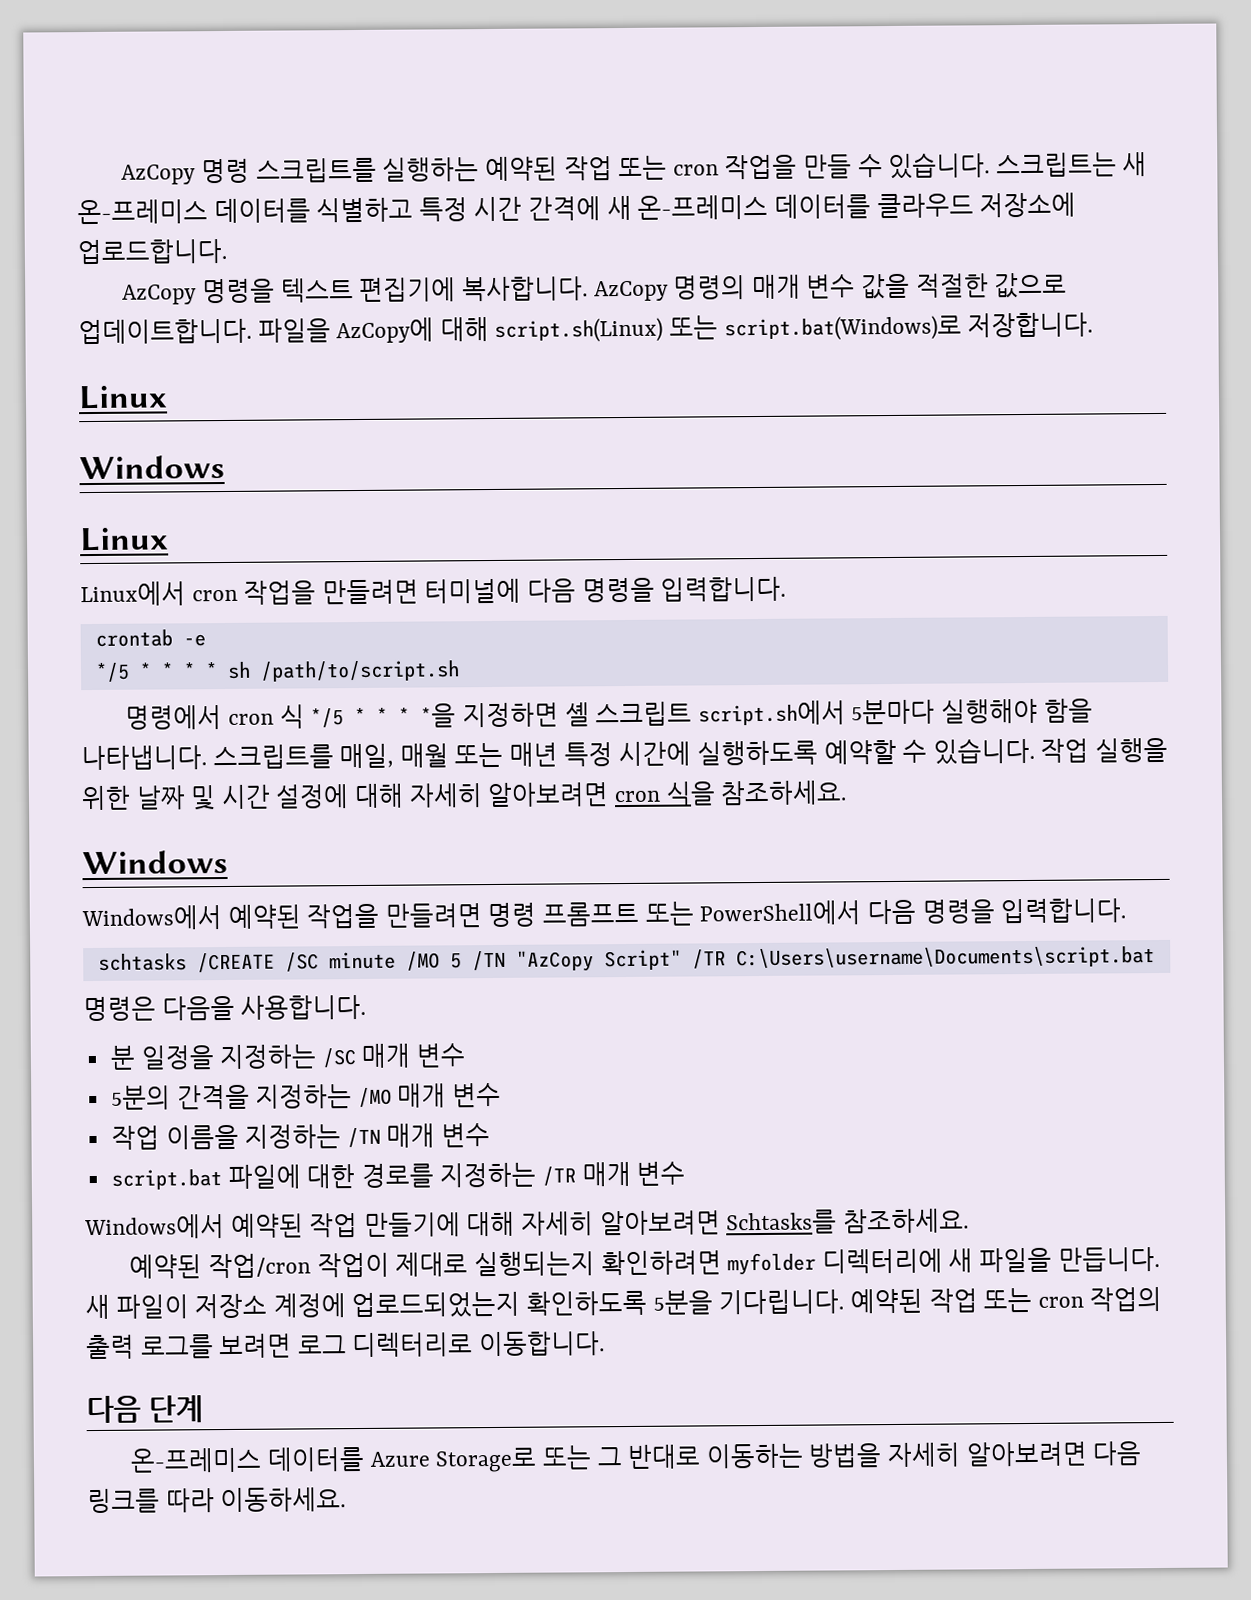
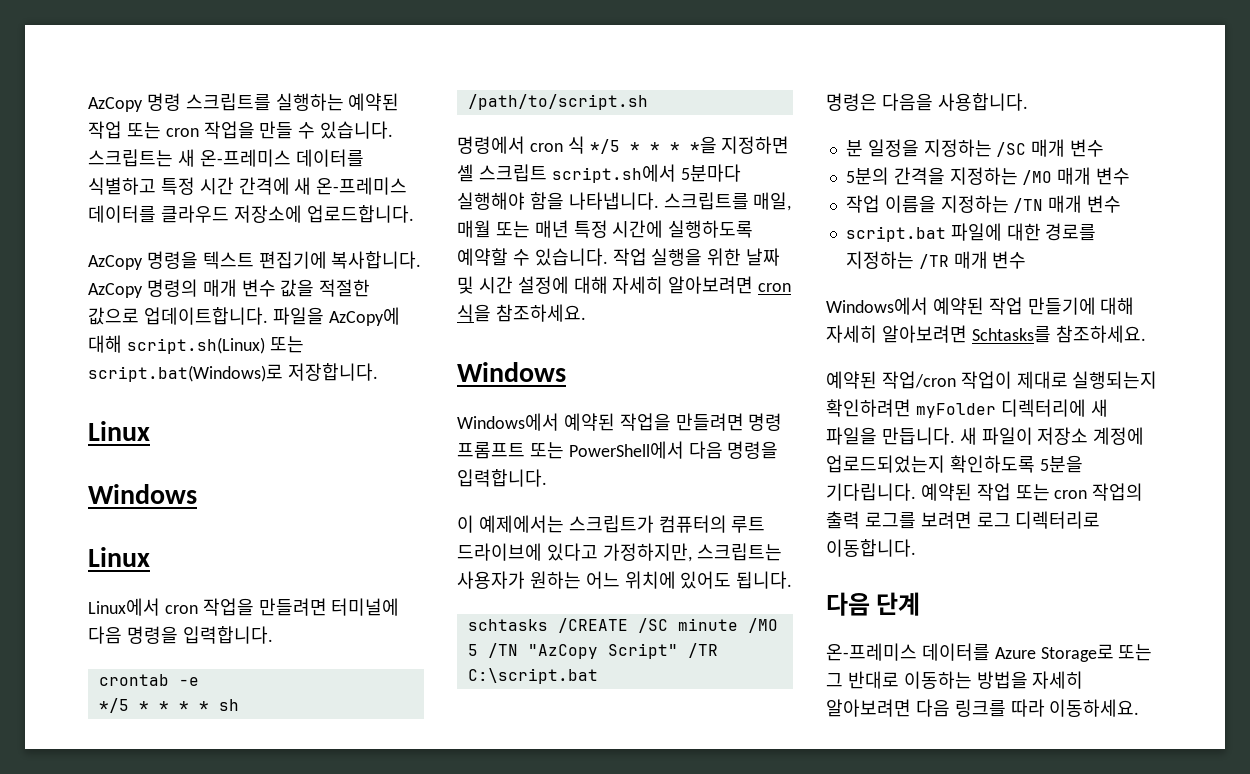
+ 이 예제에서는 스크립트가 컴퓨터의 루트 드라이브에 있다고 가정하지만, 스크립트는 사용자가 원하는 어느 위치에 있어도 됩니다.
- schtasks /CREATE /SC minute /MO 5 /TN "AzCopy Script" /TR C:\Users\username\Documents\script.bat
+ schtasks /CREATE /SC minute /MO 5 /TN "AzCopy Script" /TR C:\script.bat
- 예약된 작업/cron 작업이 제대로 실행되는지 확인하려면 myfolder 디렉터리에 새 파일을 만듭니다.
+ 예약된 작업/cron 작업이 제대로 실행되는지 확인하려면 myFolder 디렉터리에 새 파일을 만듭니다.

